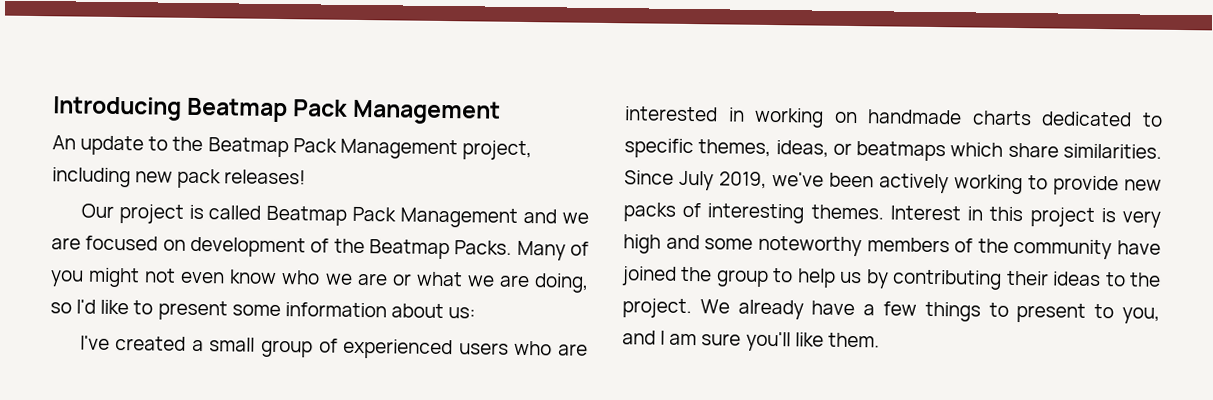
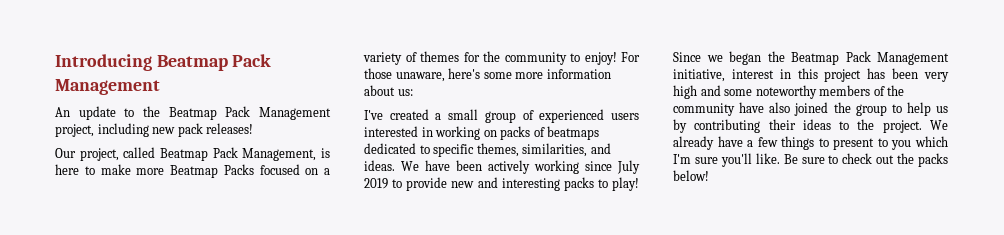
- Our project is called Beatmap Pack Management and we are focused on development of the Beatmap Packs. Many of you might not even know who we are or what we are doing, so I'd like to present some information about us:
+ Our project, called Beatmap Pack Management, is here to make more Beatmap Packs focused on a variety of themes for the community to enjoy! For those unaware, here's some more information about us:
- I've created a small group of experienced users who are interested in working on handmade charts dedicated to specific themes, ideas, or beatmaps which share similarities. Since July 2019, we've been actively working to provide new packs of interesting themes. Interest in this project is very high and some noteworthy members of the community have joined the group to help us by contributing their ideas to the project.
+ I've created a small group of experienced users interested in working on packs of beatmaps dedicated to specific themes, similarities, and ideas. We have been actively working since July 2019 to provide new and interesting packs to play! Since we began the Beatmap Pack Management initiative, interest in this project has been very high and some noteworthy members of the community have also joined the group to help us by contributing their ideas to the project.
- We already have a few things to present to you, and I am sure you'll like them.
+ We already have a few things to present to you which I'm sure you'll like. Be sure to check out the packs below!

